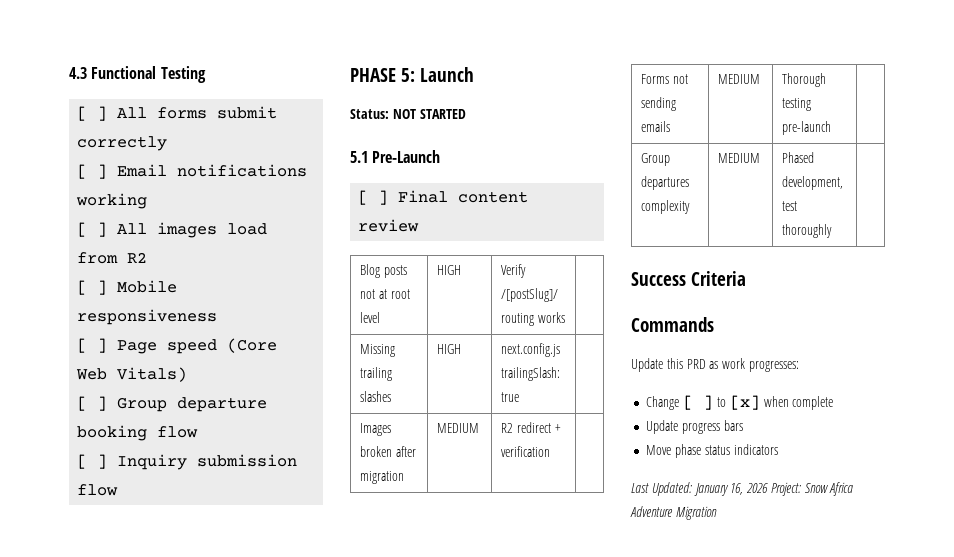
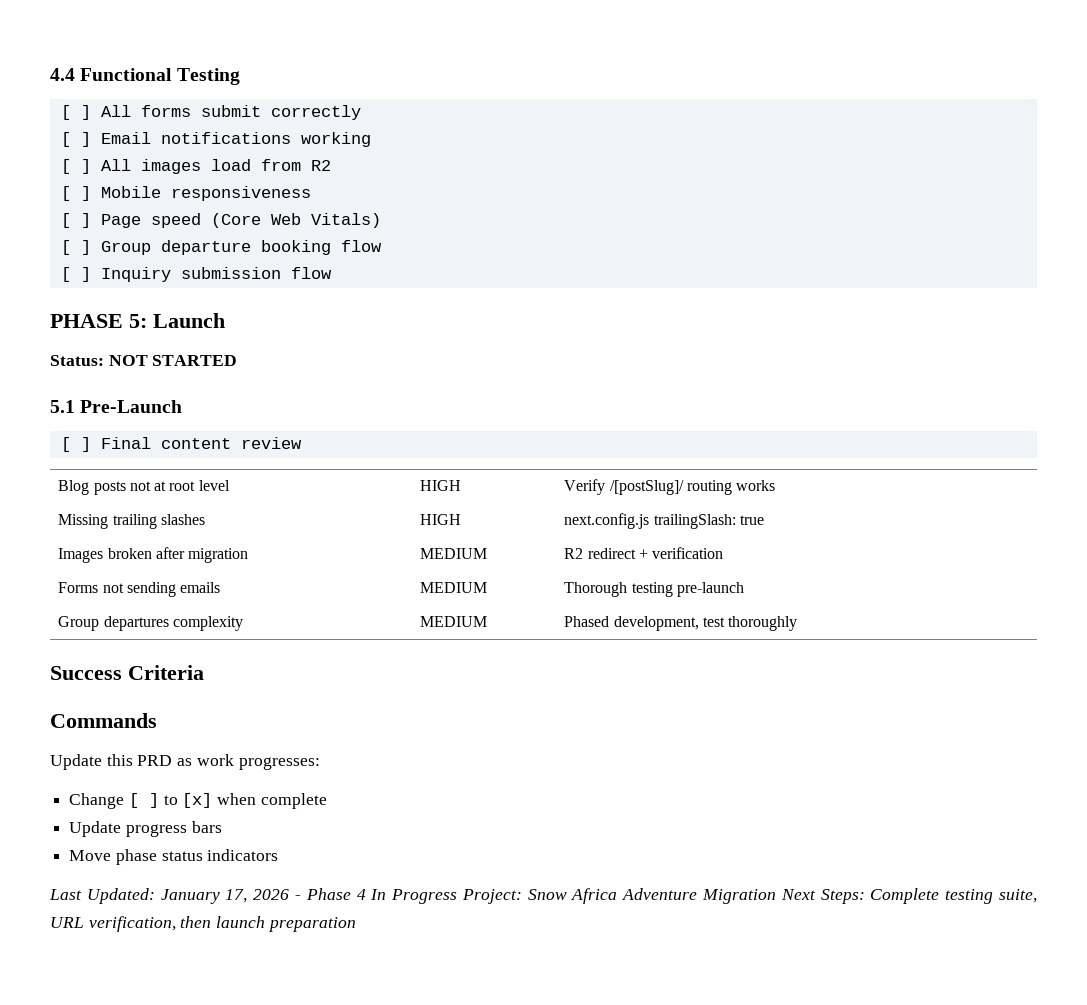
- 4.3 Functional Testing
+ 4.4 Functional Testing
- Last Updated: January 16, 2026 Project: Snow Africa Adventure Migration
+ Last Updated: January 17, 2026 - Phase 4 In Progress Project: Snow Africa Adventure Migration Next Steps: Complete testing suite, URL verification, then launch preparation

